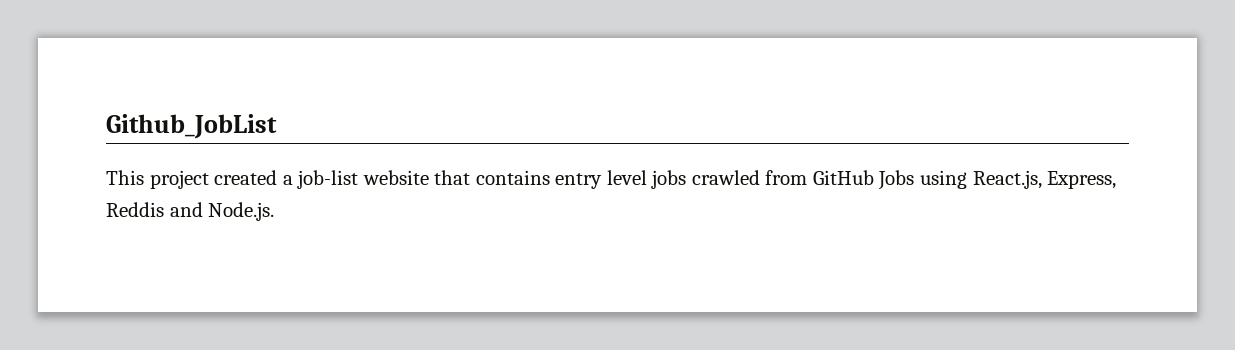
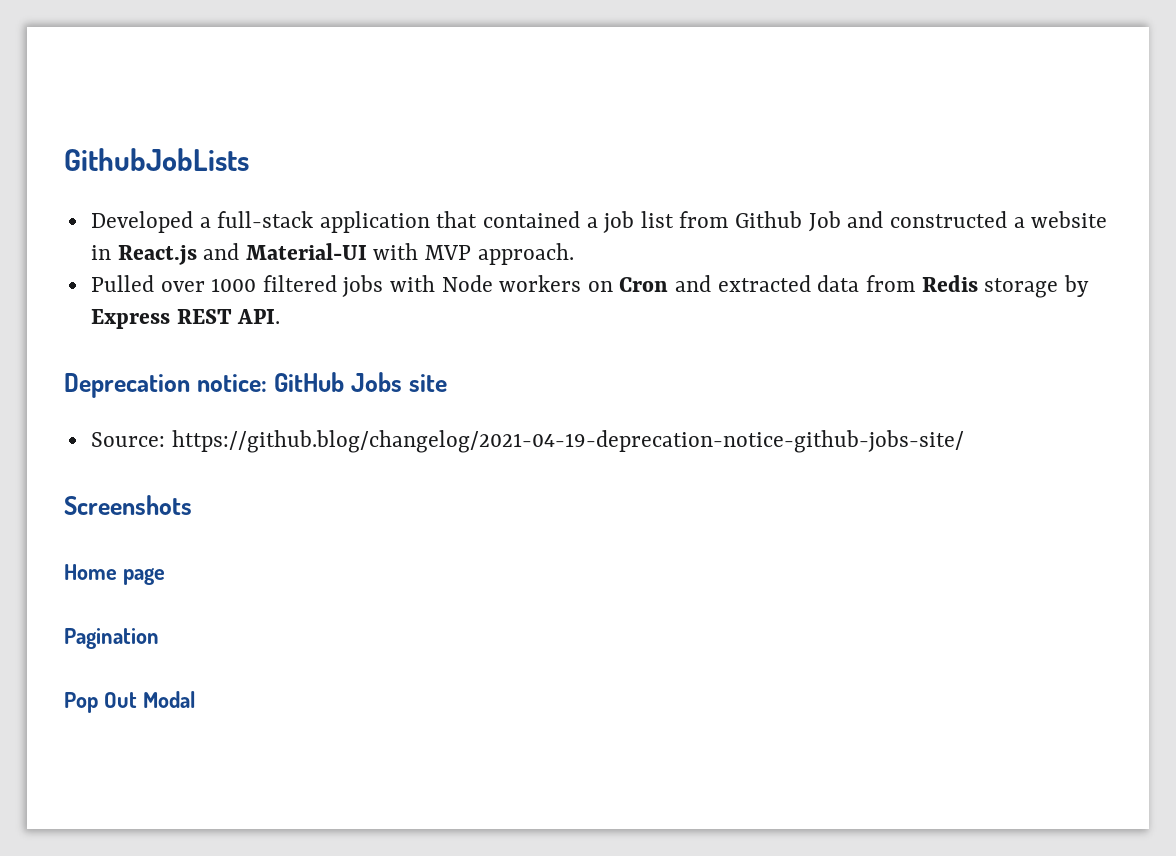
- Github_JobList
- This project created a job-list website that contains entry level jobs crawled from GitHub Jobs using React.js, Express, Reddis and Node.js.
+ GithubJobLists
+ Developed a full-stack application that contained a job list from Github Job and constructed a website in React.js and Material-UI with MVP approach.
+ Pulled over 1000 filtered jobs with Node workers on Cron and extracted data from Redis storage by Express REST API.
+ Deprecation notice: GitHub Jobs site
+ Source: https://github.blog/changelog/2021-04-19-deprecation-notice-github-jobs-site/
+ Screenshots
+ Home page
+ Pagination
+ Pop Out Modal

